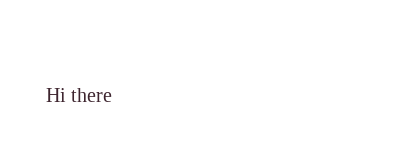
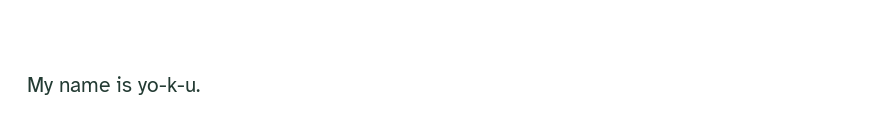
- Hi there
+ My name is yo-k-u.

